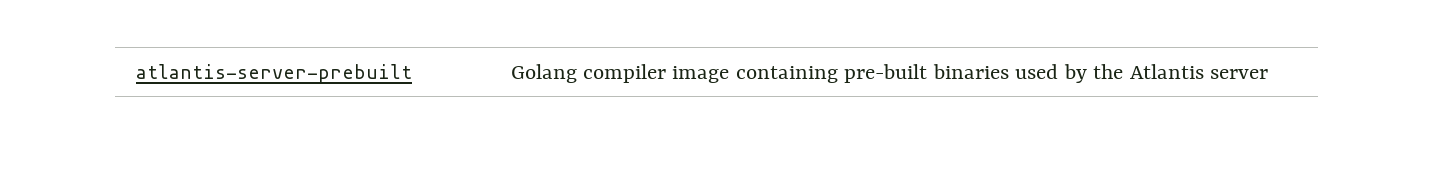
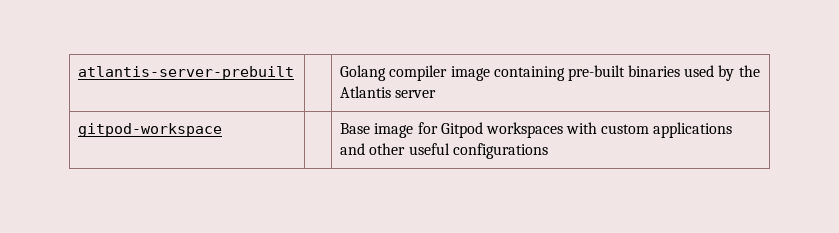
+ gitpod-workspace | | Base image for Gitpod workspaces with custom applications and other useful configurations

